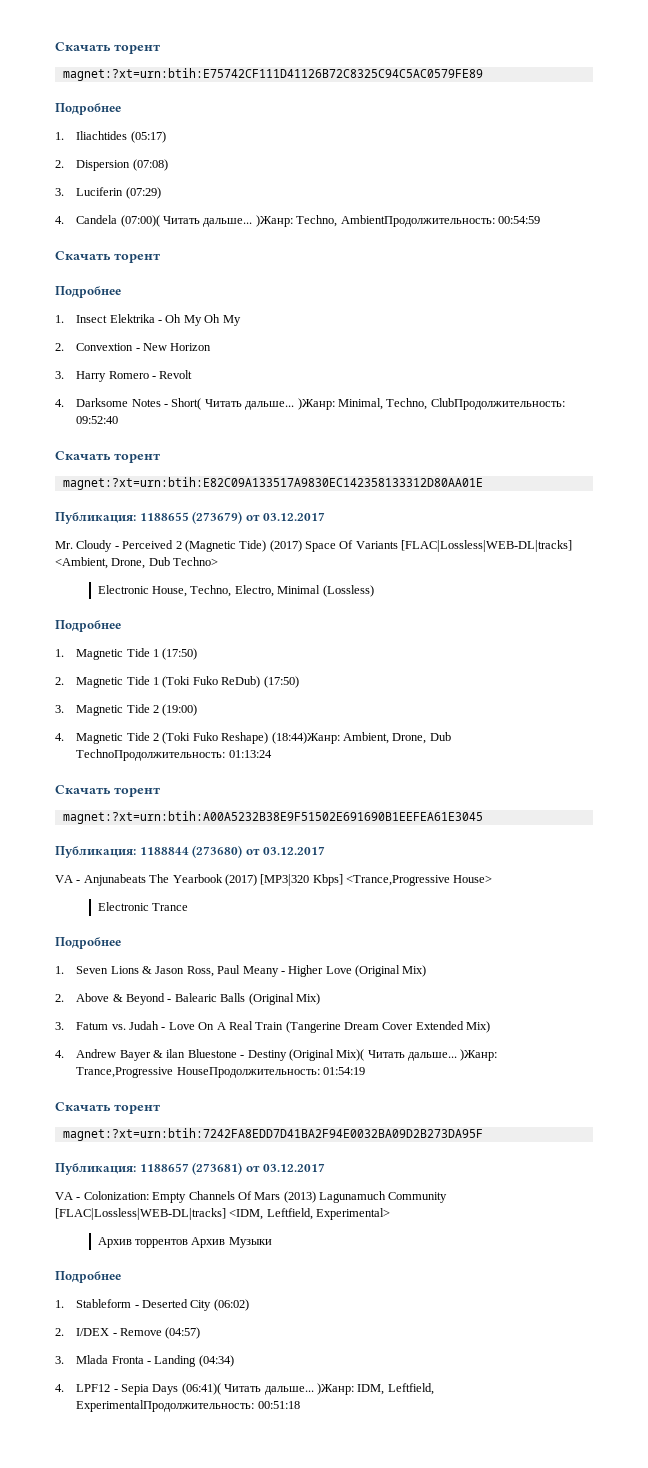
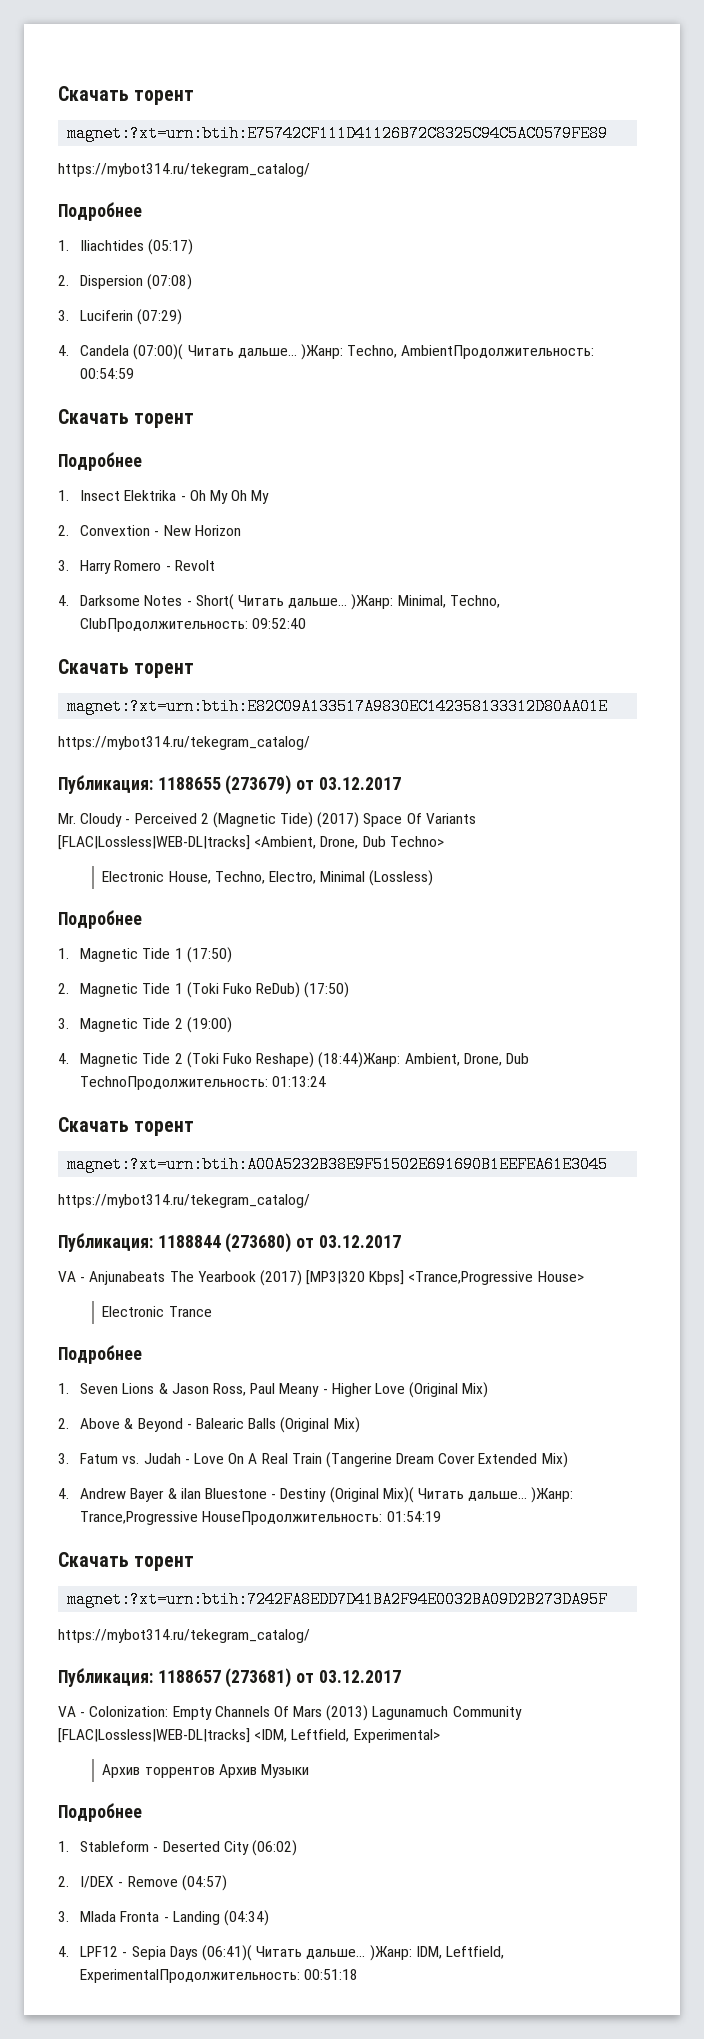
  magnet:?xt=urn:btih:E75742CF111D41126B72C8325C94C5AC0579FE89
+ https://mybot314.ru/tekegram_catalog/
  magnet:?xt=urn:btih:E82C09A133517A9830EC142358133312D80AA01E
+ https://mybot314.ru/tekegram_catalog/
  magnet:?xt=urn:btih:A00A5232B38E9F51502E691690B1EEFEA61E3045
+ https://mybot314.ru/tekegram_catalog/
  magnet:?xt=urn:btih:7242FA8EDD7D41BA2F94E0032BA09D2B273DA95F
+ https://mybot314.ru/tekegram_catalog/

